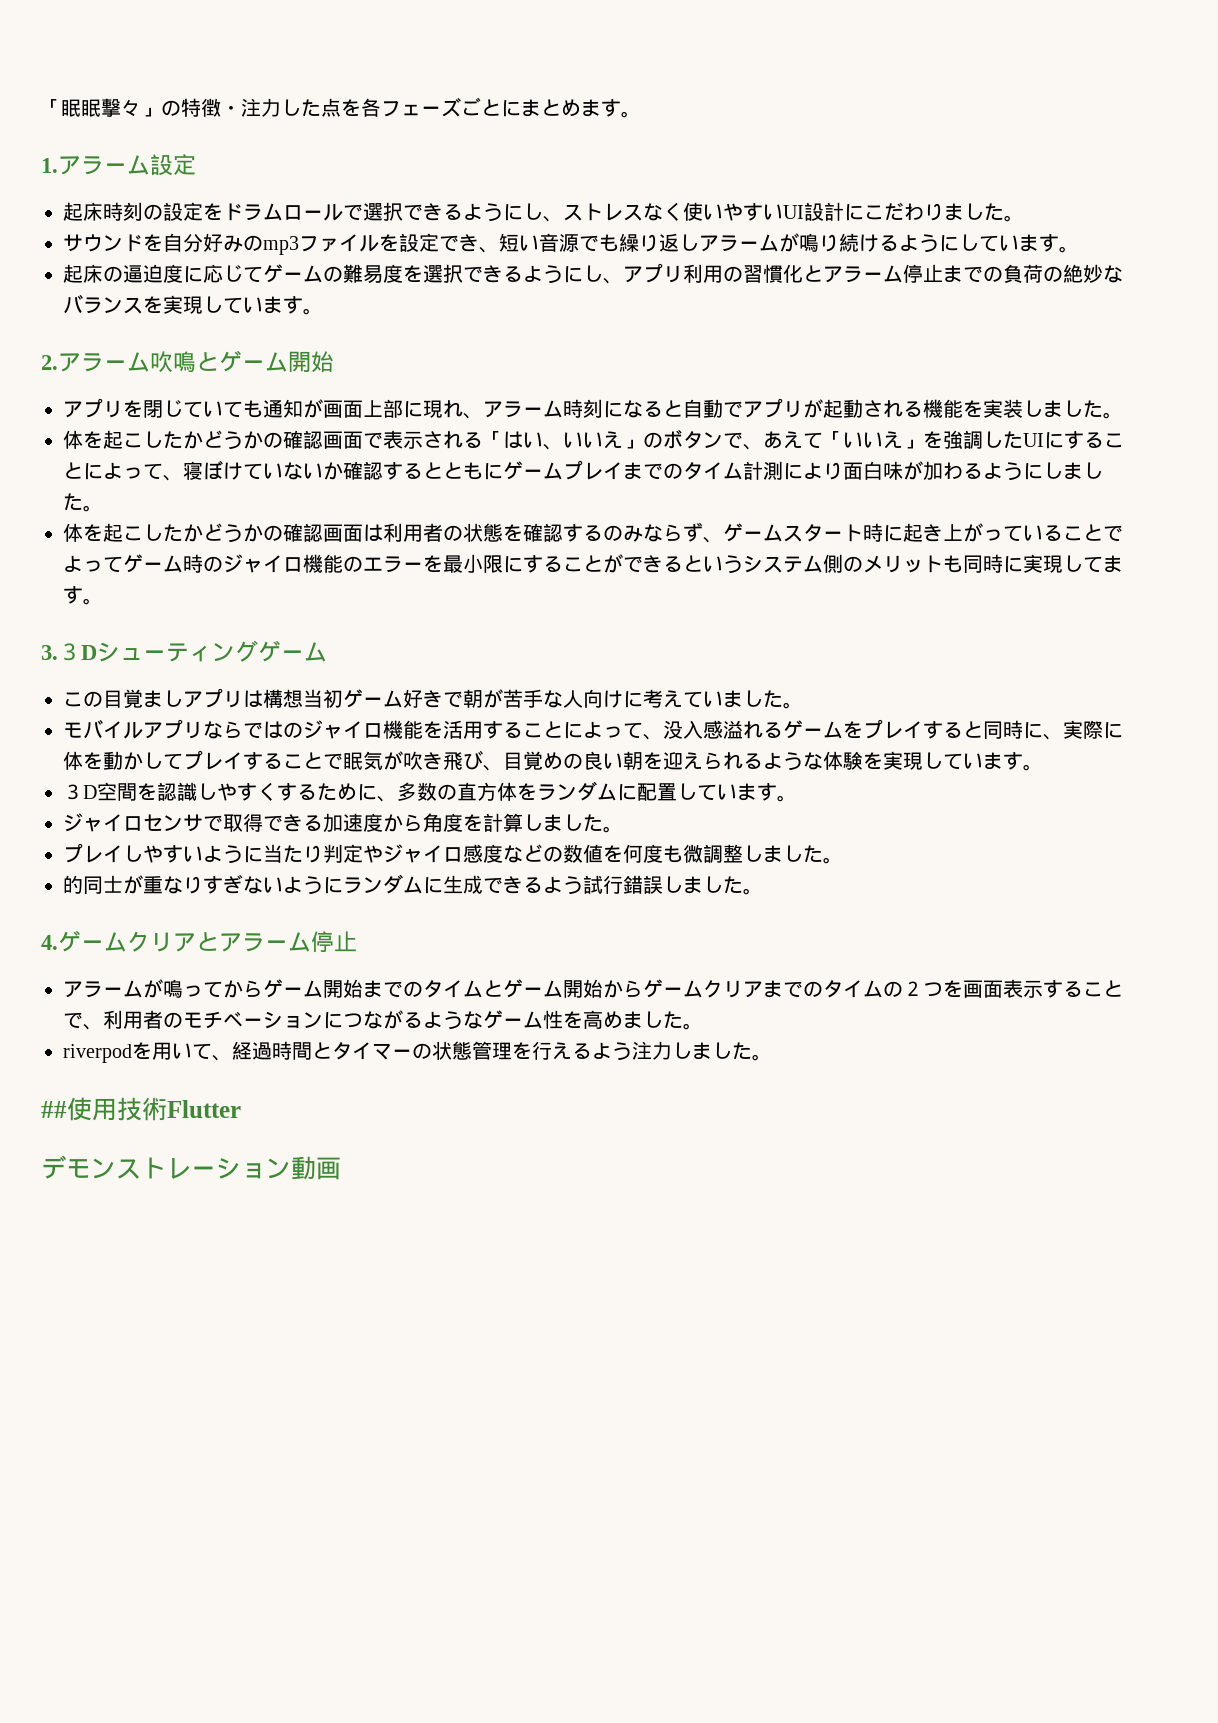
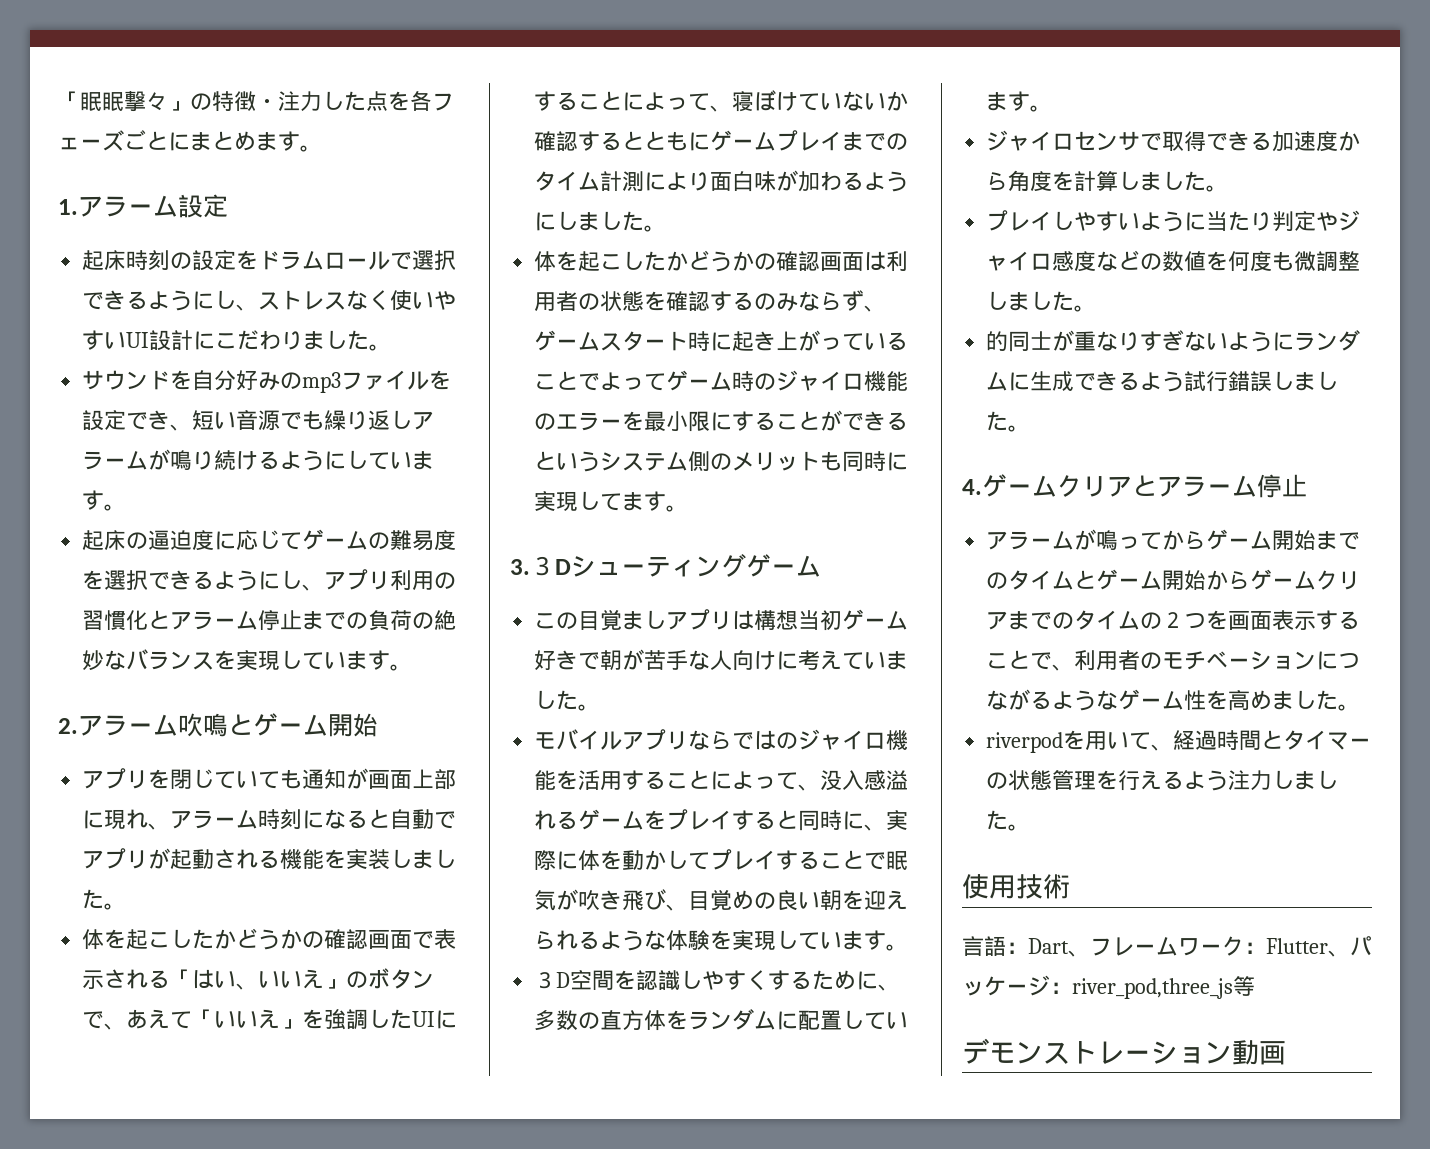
- ##使用技術Flutter
+ 使用技術
+ 言語：Dart、フレームワーク：Flutter、パッケージ：river_pod,three_js等

